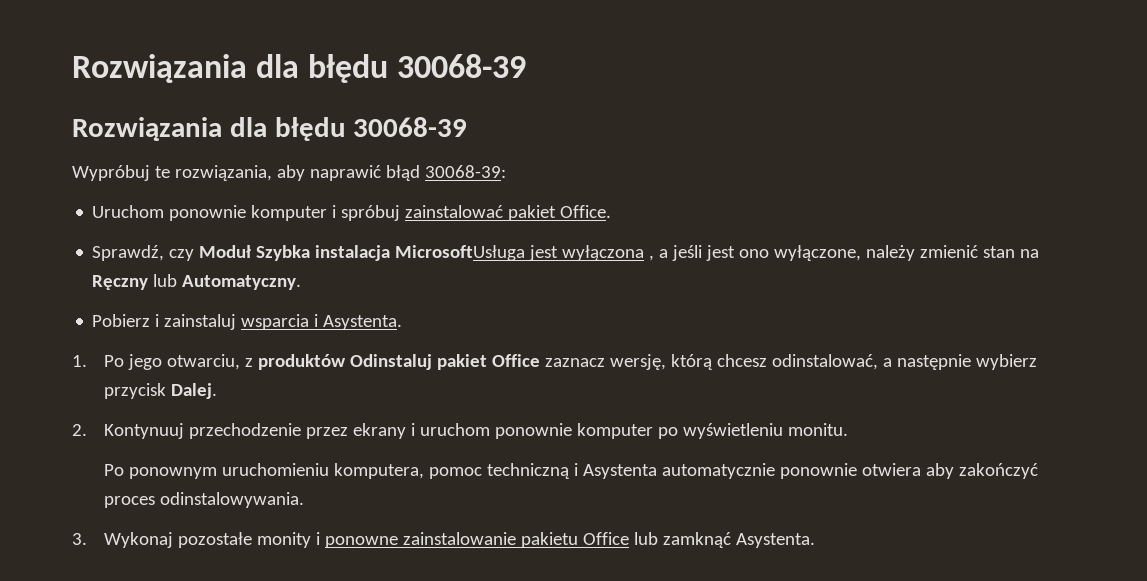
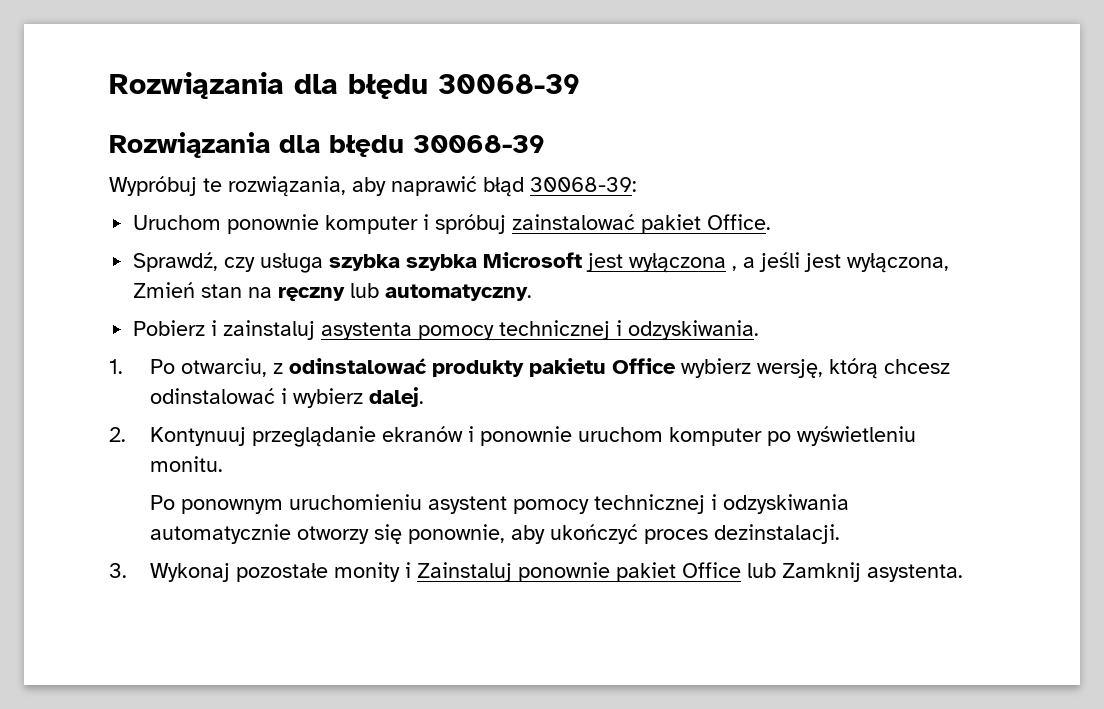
- Sprawdź, czy Moduł Szybka instalacja MicrosoftUsługa jest wyłączona , a jeśli jest ono wyłączone, należy zmienić stan na Ręczny lub Automatyczny.
- Pobierz i zainstaluj wsparcia i Asystenta.
+ Sprawdź, czy usługa szybka szybka Microsoft jest wyłączona , a jeśli jest wyłączona, Zmień stan na ręczny lub automatyczny.
+ Pobierz i zainstaluj asystenta pomocy technicznej i odzyskiwania.
- 1. Po jego otwarciu, z produktów Odinstaluj pakiet Office zaznacz wersję, którą chcesz odinstalować, a następnie wybierz przycisk Dalej.
- 2. Kontynuuj przechodzenie przez ekrany i uruchom ponownie komputer po wyświetleniu monitu.
+ 1. Po otwarciu, z odinstalować produkty pakietu Office wybierz wersję, którą chcesz odinstalować i wybierz dalej.
+ 2. Kontynuuj przeglądanie ekranów i ponownie uruchom komputer po wyświetleniu monitu.
- Po ponownym uruchomieniu komputera, pomoc techniczną i Asystenta automatycznie ponownie otwiera aby zakończyć proces odinstalowywania.
+ Po ponownym uruchomieniu asystent pomocy technicznej i odzyskiwania automatycznie otworzy się ponownie, aby ukończyć proces dezinstalacji.
- 3. Wykonaj pozostałe monity i ponowne zainstalowanie pakietu Office lub zamknąć Asystenta.
+ 3. Wykonaj pozostałe monity i Zainstaluj ponownie pakiet Office lub Zamknij asystenta.

